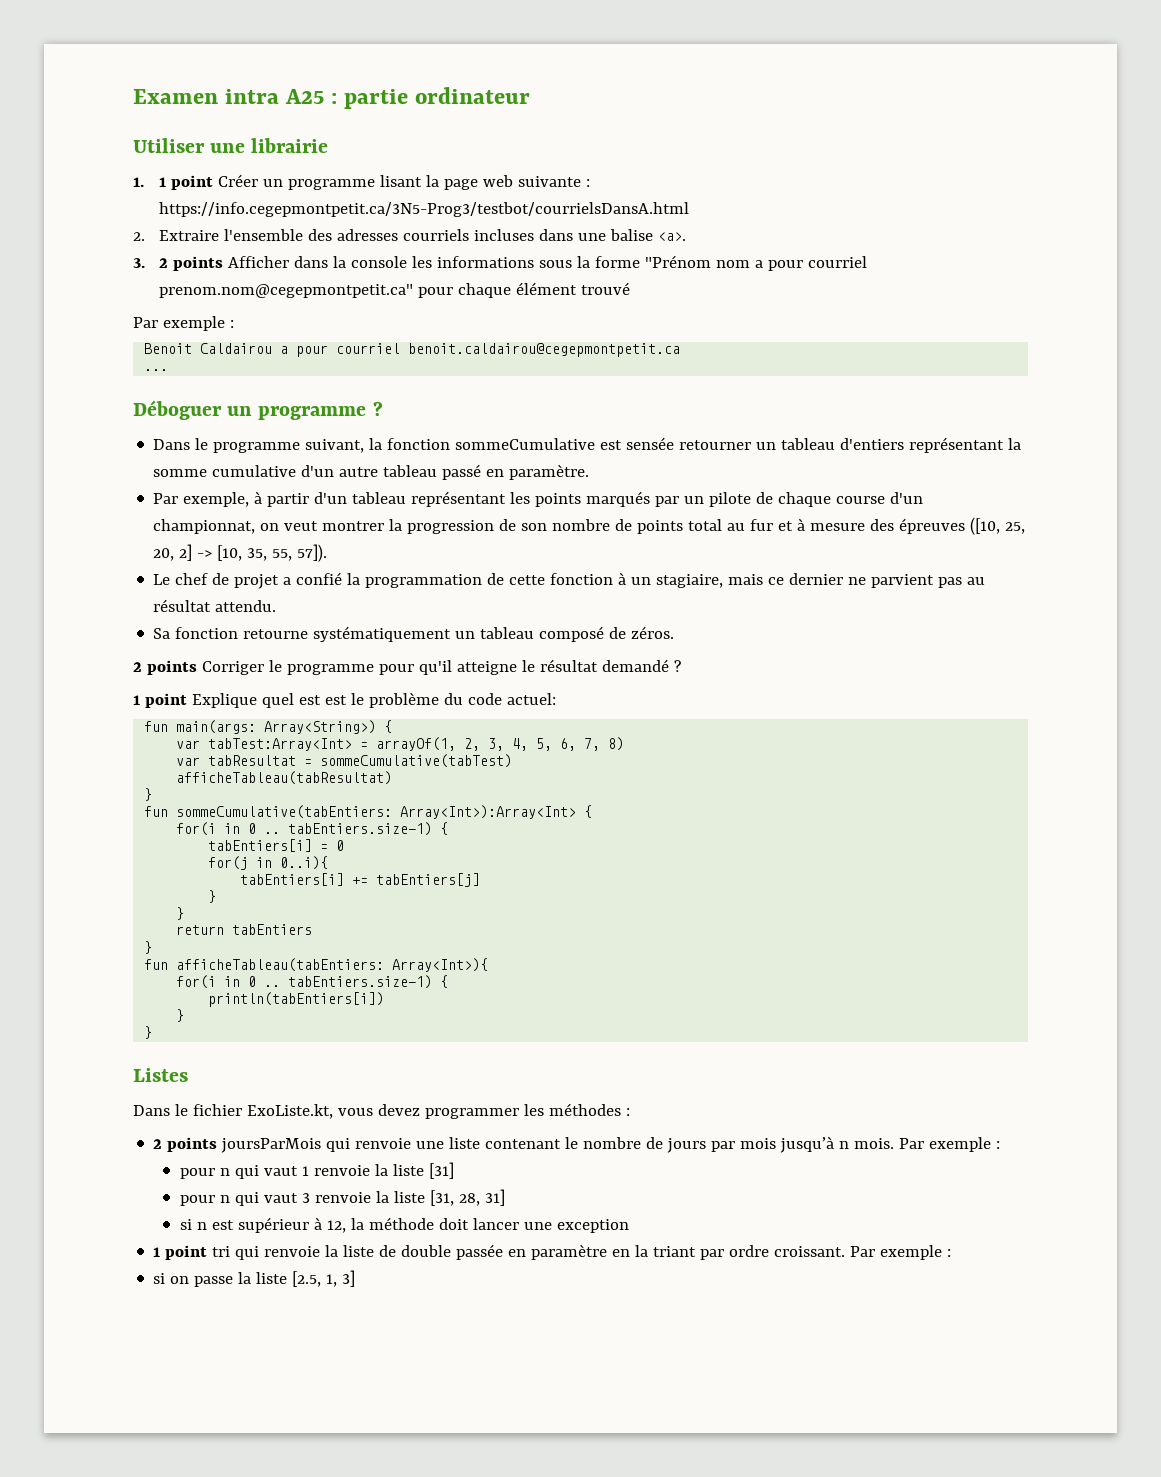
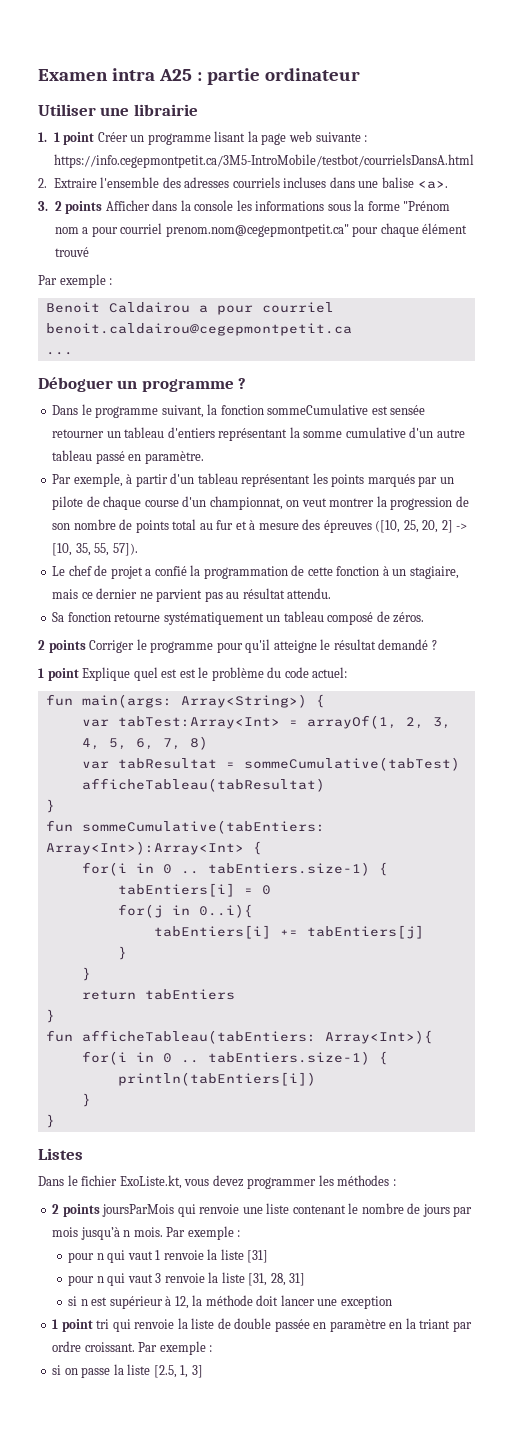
- 1. 1 point Créer un programme lisant la page web suivante : https://info.cegepmontpetit.ca/3N5-Prog3/testbot/courrielsDansA.html
+ 1. 1 point Créer un programme lisant la page web suivante : https://info.cegepmontpetit.ca/3M5-IntroMobile/testbot/courrielsDansA.html

